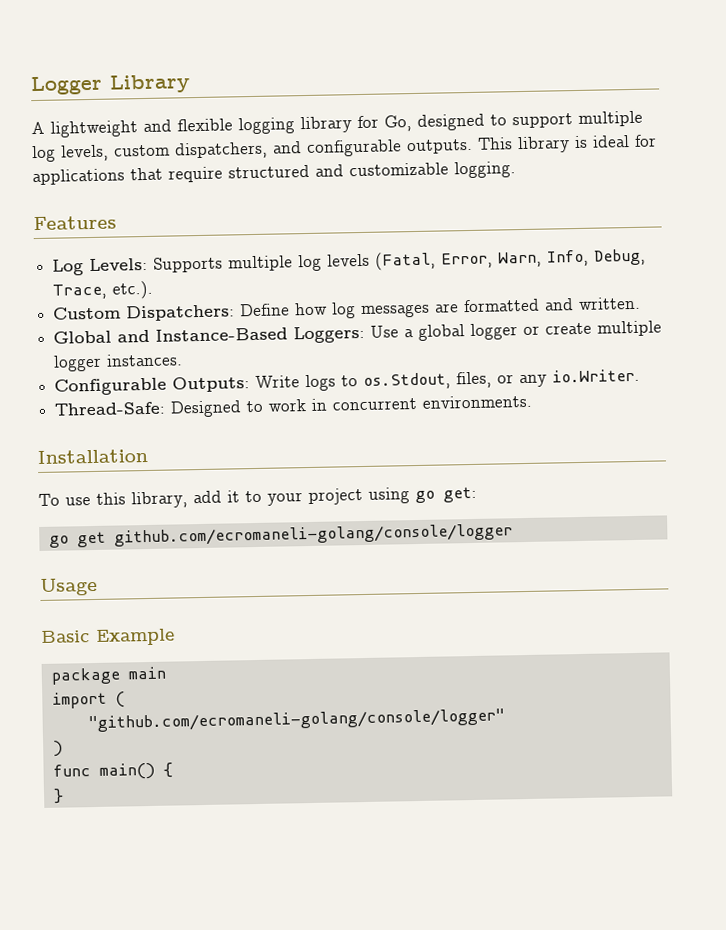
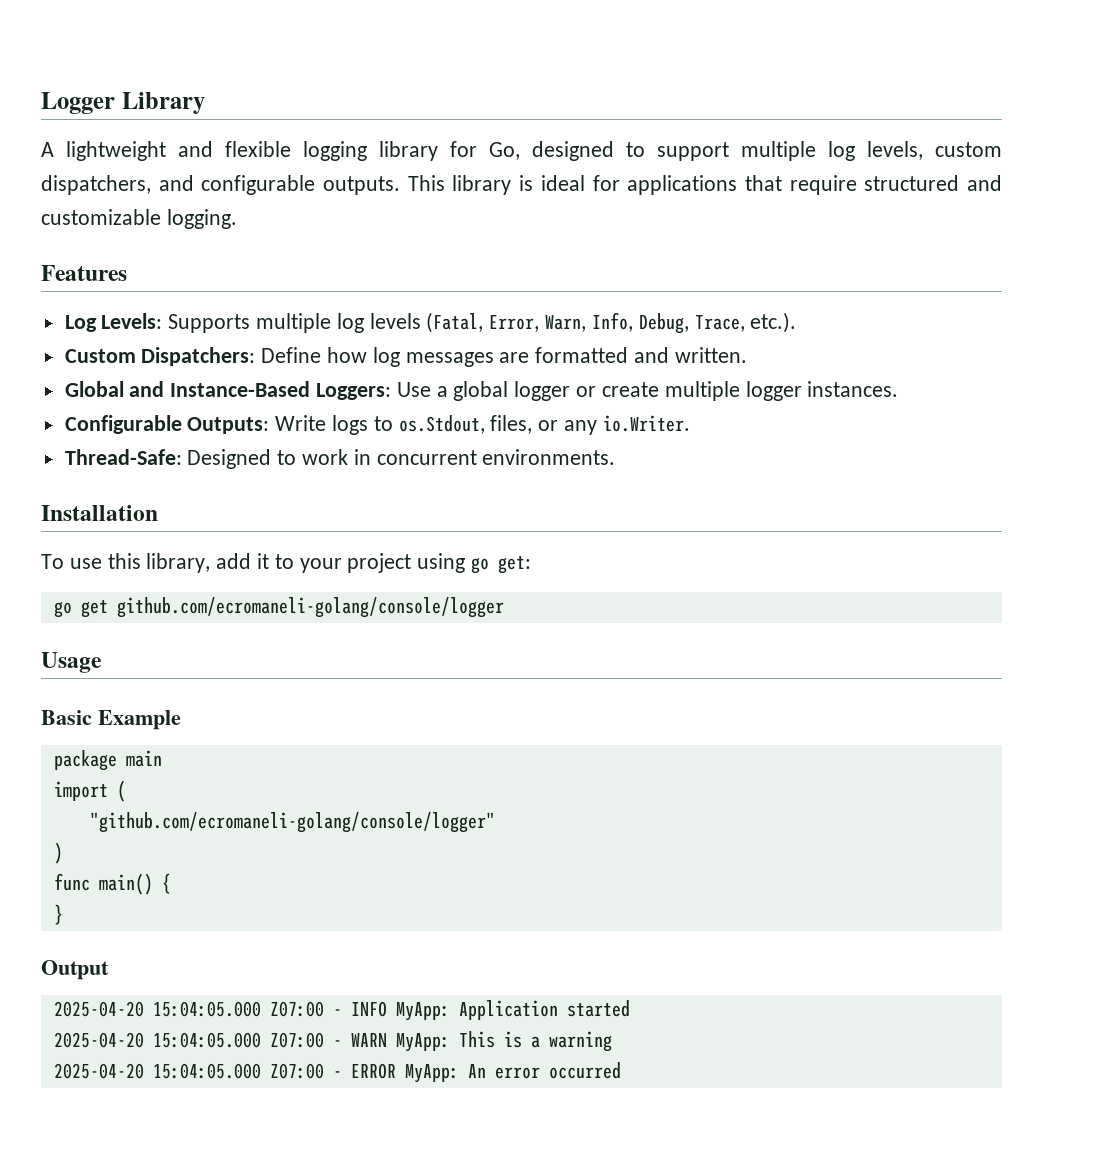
+ Output
+ 2025-04-20 15:04:05.000 Z07:00 - INFO MyApp: Application started
+ 2025-04-20 15:04:05.000 Z07:00 - WARN MyApp: This is a warning
+ 2025-04-20 15:04:05.000 Z07:00 - ERROR MyApp: An error occurred

